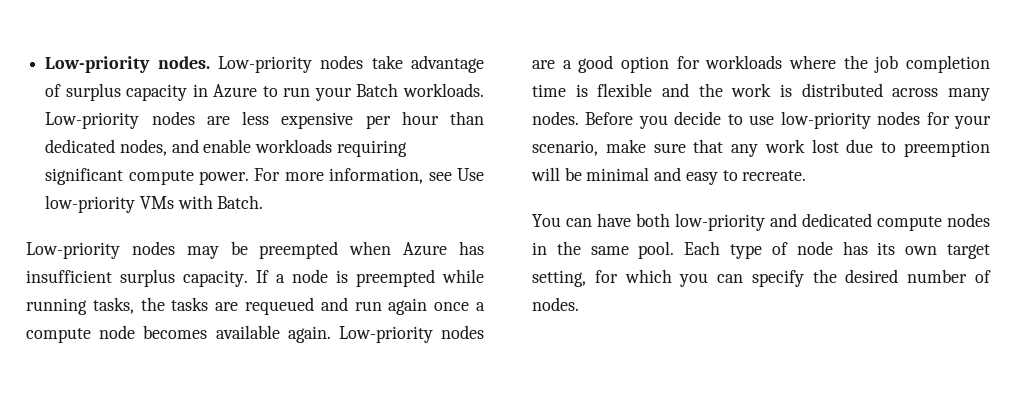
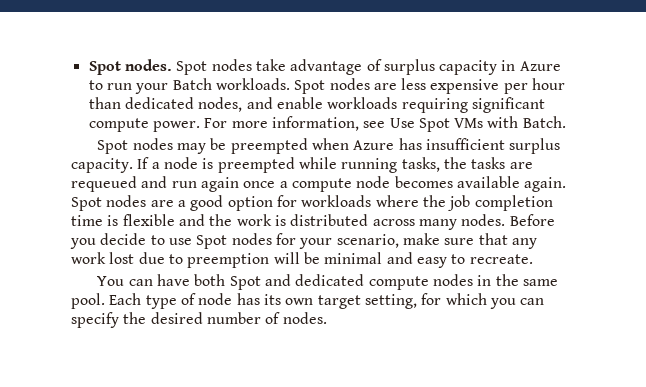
- Low-priority nodes. Low-priority nodes take advantage of surplus capacity in Azure to run your Batch workloads.
+ Spot nodes. Spot nodes take advantage of surplus capacity in Azure to run your Batch workloads.
- Low-priority nodes are less expensive per hour than dedicated nodes, and enable workloads requiring significant compute power.
+ Spot nodes are less expensive per hour than dedicated nodes, and enable workloads requiring significant compute power.
- For more information, see Use low-priority VMs with Batch.
+ For more information, see Use Spot VMs with Batch.
- Low-priority nodes may be preempted when Azure has insufficient surplus capacity.
+ Spot nodes may be preempted when Azure has insufficient surplus capacity.
- Low-priority nodes are a good option for workloads where the job completion time is flexible and the work is distributed across many nodes.
+ Spot nodes are a good option for workloads where the job completion time is flexible and the work is distributed across many nodes.
- Before you decide to use low-priority nodes for your scenario, make sure that any work lost due to preemption will be minimal and easy to recreate.
+ Before you decide to use Spot nodes for your scenario, make sure that any work lost due to preemption will be minimal and easy to recreate.
- You can have both low-priority and dedicated compute nodes in the same pool.
+ You can have both Spot and dedicated compute nodes in the same pool.

